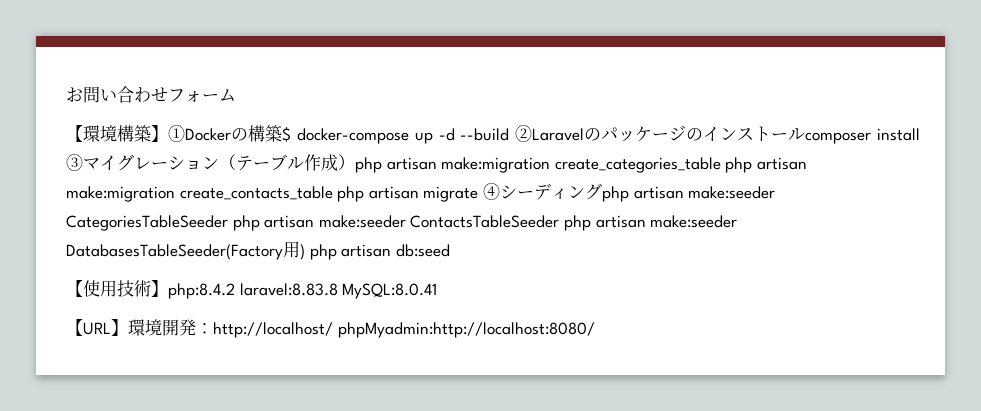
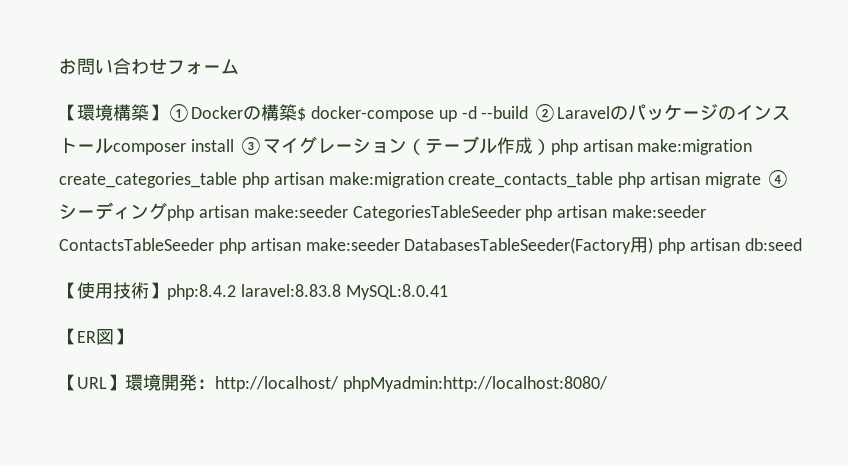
+ 【ER図】

